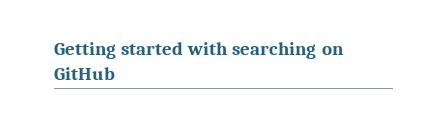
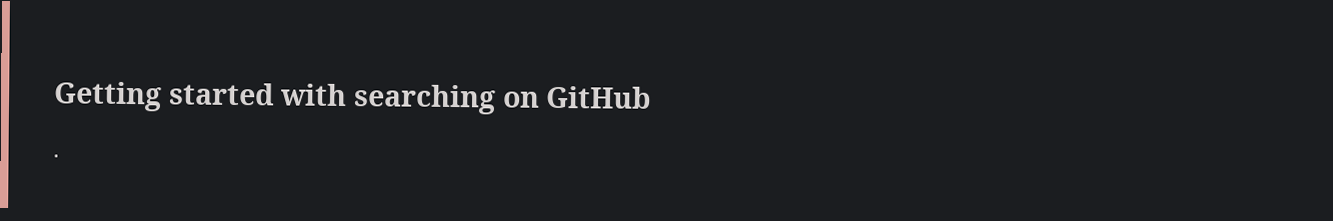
+ .

